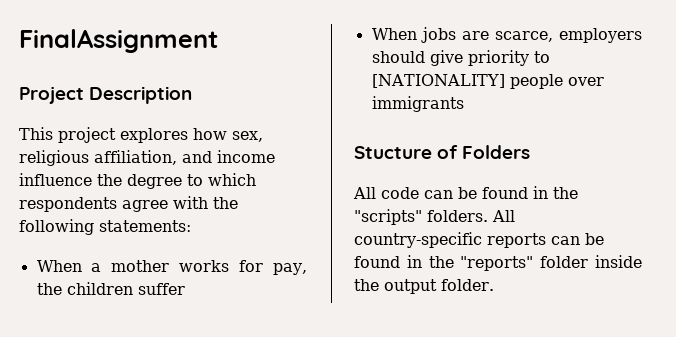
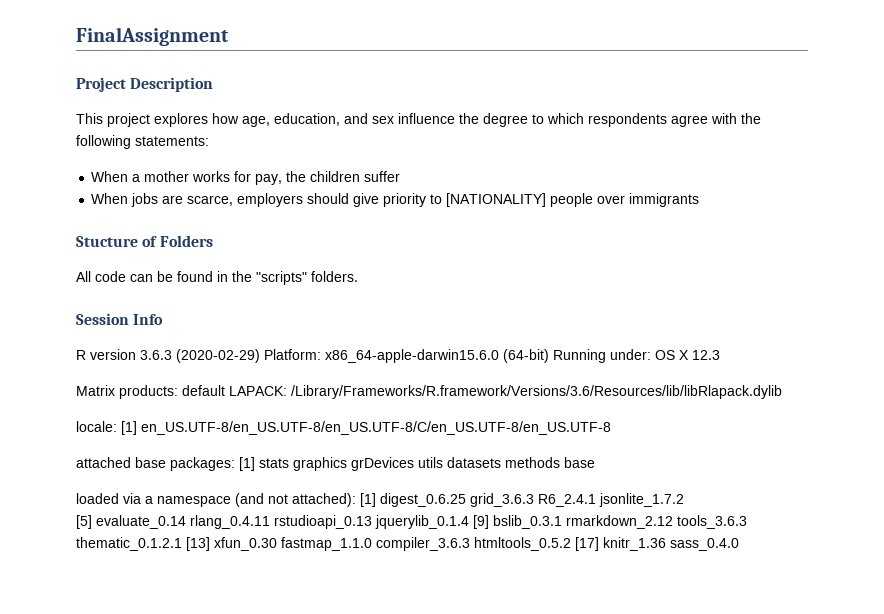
- This project explores how sex, religious affiliation, and income influence the degree to which respondents agree with the following statements:
+ This project explores how age, education, and sex influence the degree to which respondents agree with the following statements:
- All code can be found in the "scripts" folders. All country-specific reports can be found in the "reports" folder inside the output folder.
+ All code can be found in the "scripts" folders.
+ Session Info
+ R version 3.6.3 (2020-02-29) Platform: x86_64-apple-darwin15.6.0 (64-bit) Running under: OS X 12.3
+ Matrix products: default LAPACK: /Library/Frameworks/R.framework/Versions/3.6/Resources/lib/libRlapack.dylib
+ locale: [1] en_US.UTF-8/en_US.UTF-8/en_US.UTF-8/C/en_US.UTF-8/en_US.UTF-8
+ attached base packages: [1] stats graphics grDevices utils datasets methods base
+ loaded via a namespace (and not attached): [1] digest_0.6.25 grid_3.6.3 R6_2.4.1 jsonlite_1.7.2
+ [5] evaluate_0.14 rlang_0.4.11 rstudioapi_0.13 jquerylib_0.1.4 [9] bslib_0.3.1 rmarkdown_2.12 tools_3.6.3 thematic_0.1.2.1 [13] xfun_0.30 fastmap_1.1.0 compiler_3.6.3 htmltools_0.5.2 [17] knitr_1.36 sass_0.4.0

